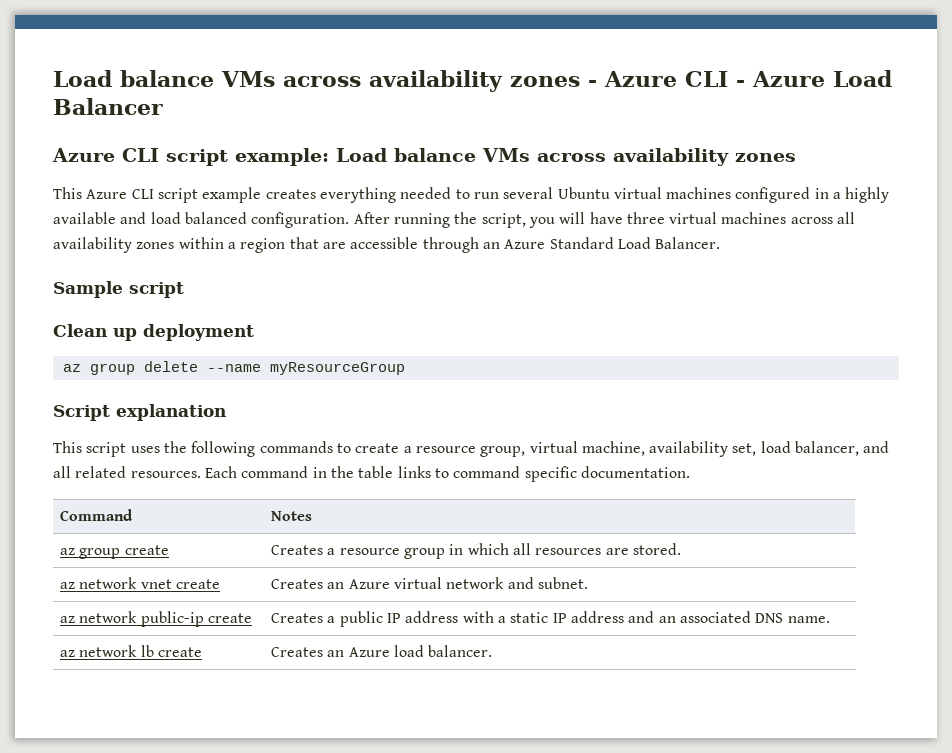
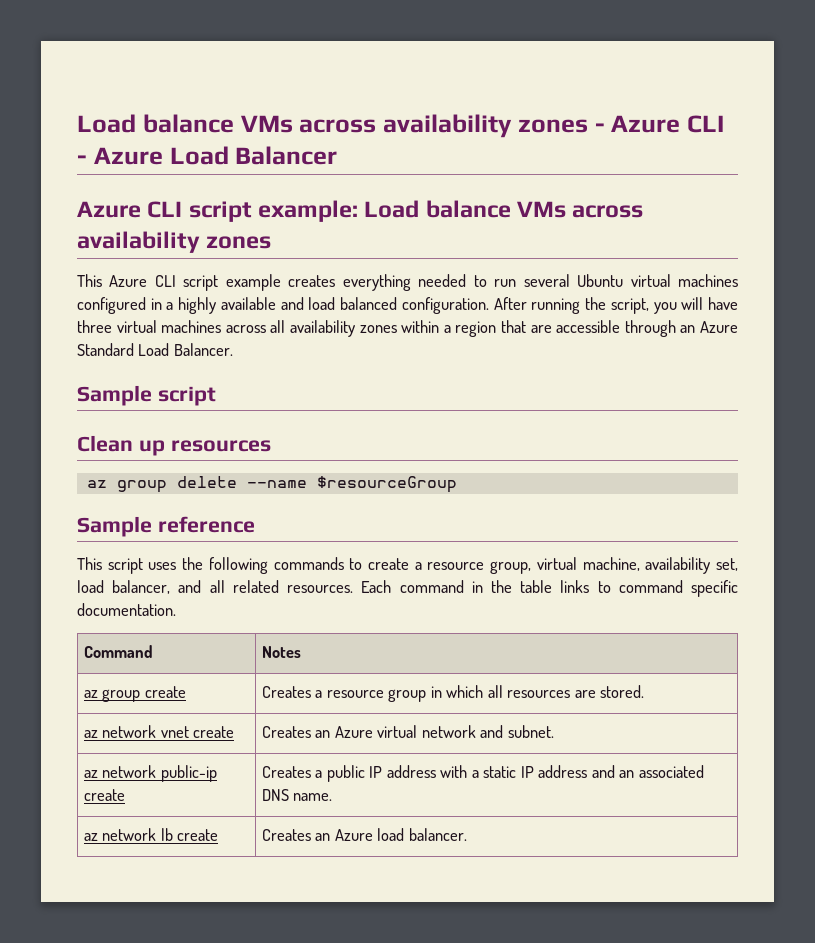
- Clean up deployment
+ Clean up resources
- az group delete --name myResourceGroup
- Script explanation
+ az group delete --name $resourceGroup
+ Sample reference

